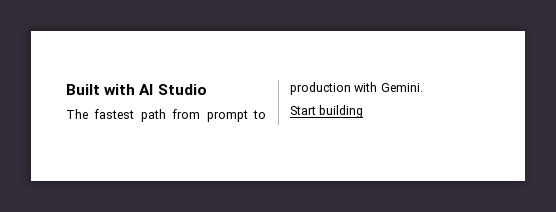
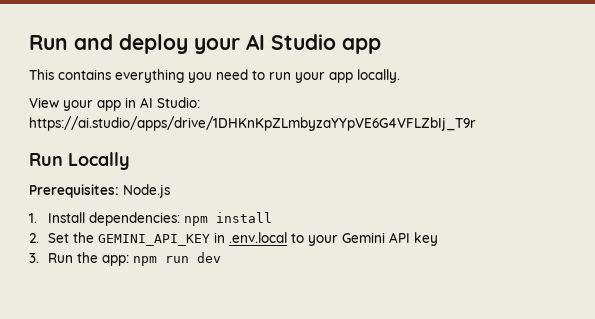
- Built with AI Studio
- The fastest path from prompt to production with Gemini.
- Start building
+ Run and deploy your AI Studio app
+ This contains everything you need to run your app locally.
+ View your app in AI Studio: https://ai.studio/apps/drive/1DHKnKpZLmbyzaYYpVE6G4VFLZbIj_T9r
+ Run Locally
+ Prerequisites: Node.js
+ 1. Install dependencies: npm install
+ 2. Set the GEMINI_API_KEY in .env.local to your Gemini API key
+ 3. Run the app: npm run dev

